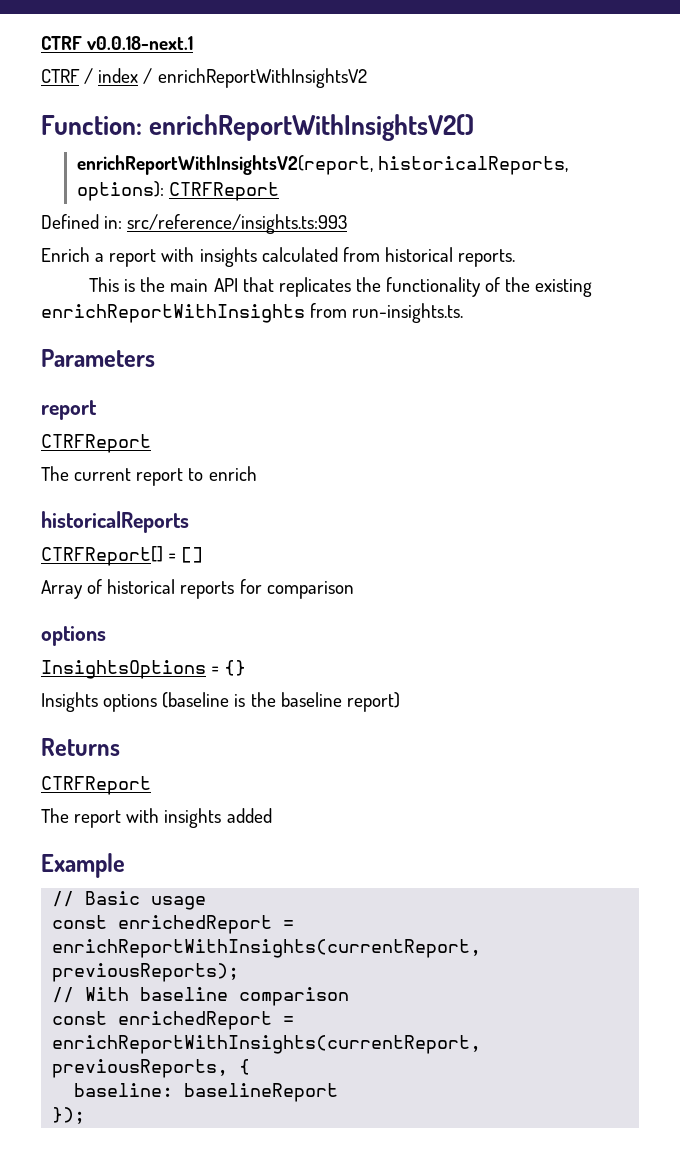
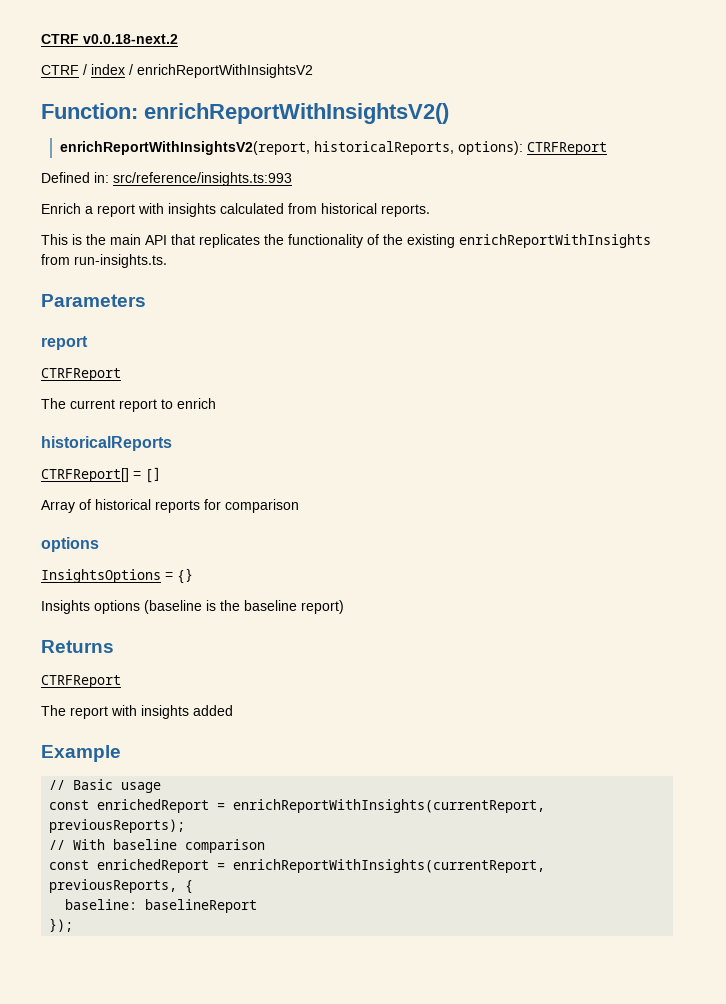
- CTRF v0.0.18-next.1
+ CTRF v0.0.18-next.2

